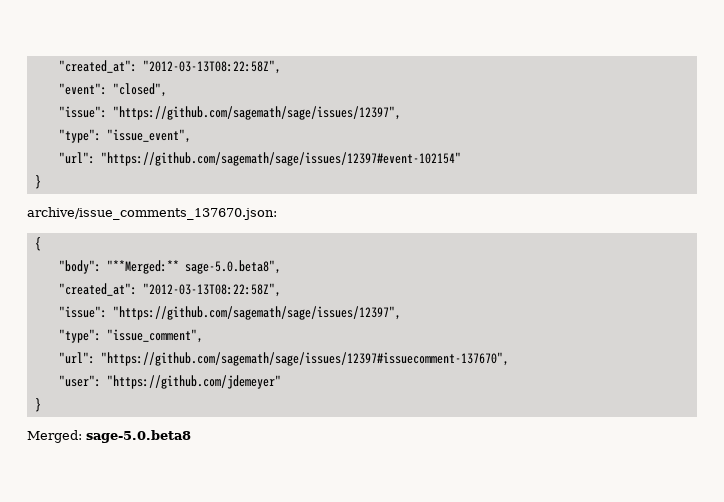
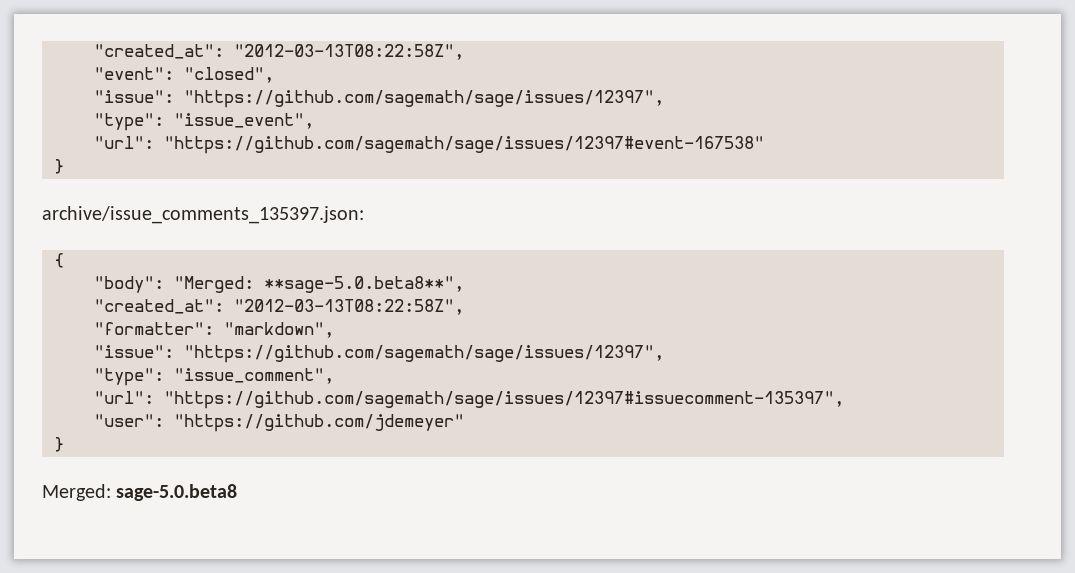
- "url": "https://github.com/sagemath/sage/issues/12397#event-102154"
+ "url": "https://github.com/sagemath/sage/issues/12397#event-167538"
  }
- archive/issue_comments_137670.json:
+ archive/issue_comments_135397.json:
- "body": "**Merged:** sage-5.0.beta8",
+ "body": "Merged: **sage-5.0.beta8**",
  "created_at": "2012-03-13T08:22:58Z",
+ "formatter": "markdown",
- "url": "https://github.com/sagemath/sage/issues/12397#issuecomment-137670",
+ "url": "https://github.com/sagemath/sage/issues/12397#issuecomment-135397",

